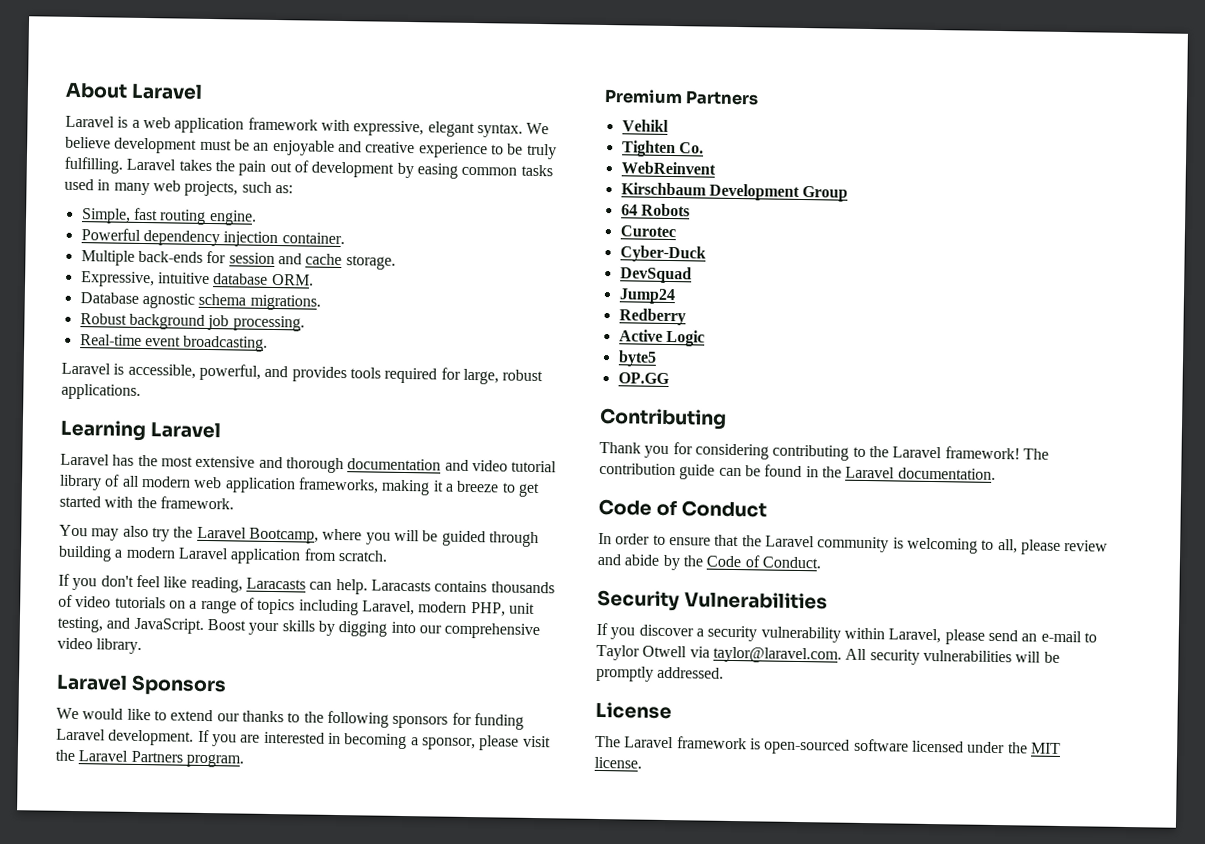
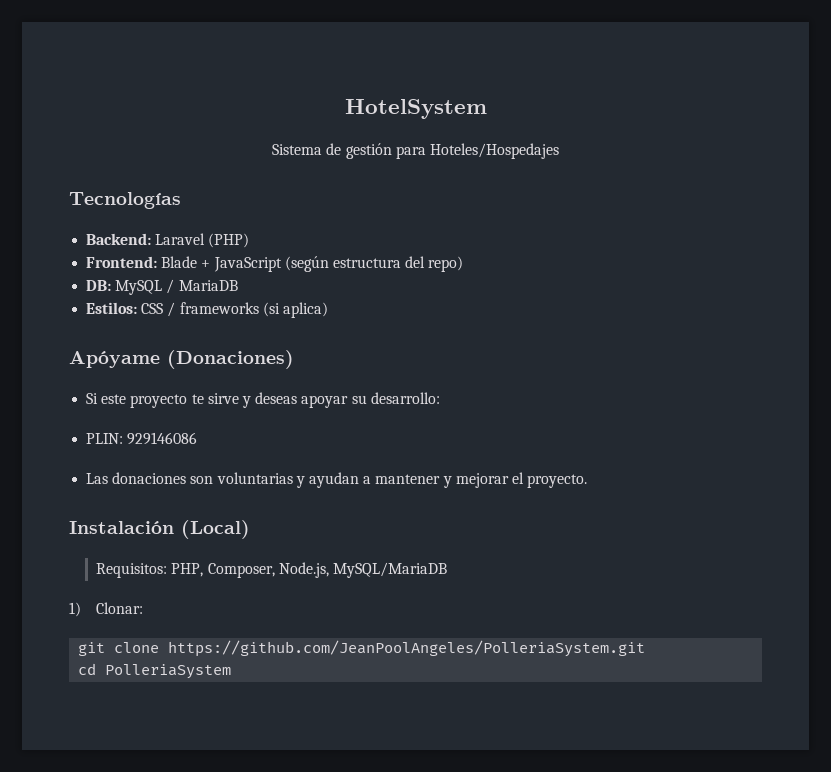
- About Laravel
- Laravel is a web application framework with expressive, elegant syntax. We believe development must be an enjoyable and creative experience to be truly fulfilling. Laravel takes the pain out of development by easing common tasks used in many web projects, such as:
- Simple, fast routing engine.
- Powerful dependency injection container.
- Multiple back-ends for session and cache storage.
- Expressive, intuitive database ORM.
- Database agnostic schema migrations.
- Robust background job processing.
- Real-time event broadcasting.
- Laravel is accessible, powerful, and provides tools required for large, robust applications.
- Learning Laravel
- Laravel has the most extensive and thorough documentation and video tutorial library of all modern web application frameworks, making it a breeze to get started with the framework.
- You may also try the Laravel Bootcamp, where you will be guided through building a modern Laravel application from scratch.
- If you don't feel like reading, Laracasts can help. Laracasts contains thousands of video tutorials on a range of topics including Laravel, modern PHP, unit testing, and JavaScript. Boost your skills by digging into our comprehensive video library.
- Laravel Sponsors
- We would like to extend our thanks to the following sponsors for funding Laravel development. If you are interested in becoming a sponsor, please visit the Laravel Partners program.
- Premium Partners
- Vehikl
- Tighten Co.
- WebReinvent
- Kirschbaum Development Group
- 64 Robots
- Curotec
- Cyber-Duck
- DevSquad
- Jump24
- Redberry
- Active Logic
- byte5
- OP.GG
- Contributing
- Thank you for considering contributing to the Laravel framework! The contribution guide can be found in the Laravel documentation.
- Code of Conduct
- In order to ensure that the Laravel community is welcoming to all, please review and abide by the Code of Conduct.
- Security Vulnerabilities
- If you discover a security vulnerability within Laravel, please send an e-mail to Taylor Otwell via taylor@laravel.com. All security vulnerabilities will be promptly addressed.
- License
- The Laravel framework is open-sourced software licensed under the MIT license.
+ HotelSystem
+ Sistema de gestión para Hoteles/Hospedajes
+ Tecnologías
+ Backend: Laravel (PHP)
+ Frontend: Blade + JavaScript (según estructura del repo)
+ DB: MySQL / MariaDB
+ Estilos: CSS / frameworks (si aplica)
+ Apóyame (Donaciones)
+ Si este proyecto te sirve y deseas apoyar su desarrollo:
+ PLIN: 929146086
+ Las donaciones son voluntarias y ayudan a mantener y mejorar el proyecto.
+ Instalación (Local)
+ Requisitos: PHP, Composer, Node.js, MySQL/MariaDB
+ 1) Clonar:
+ git clone https://github.com/JeanPoolAngeles/PolleriaSystem.git
+ cd PolleriaSystem

